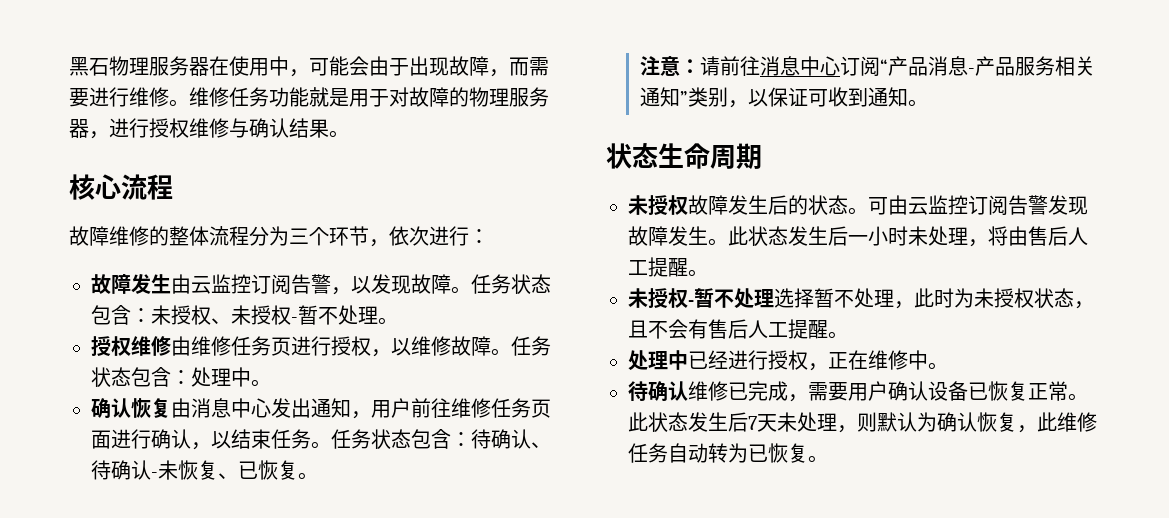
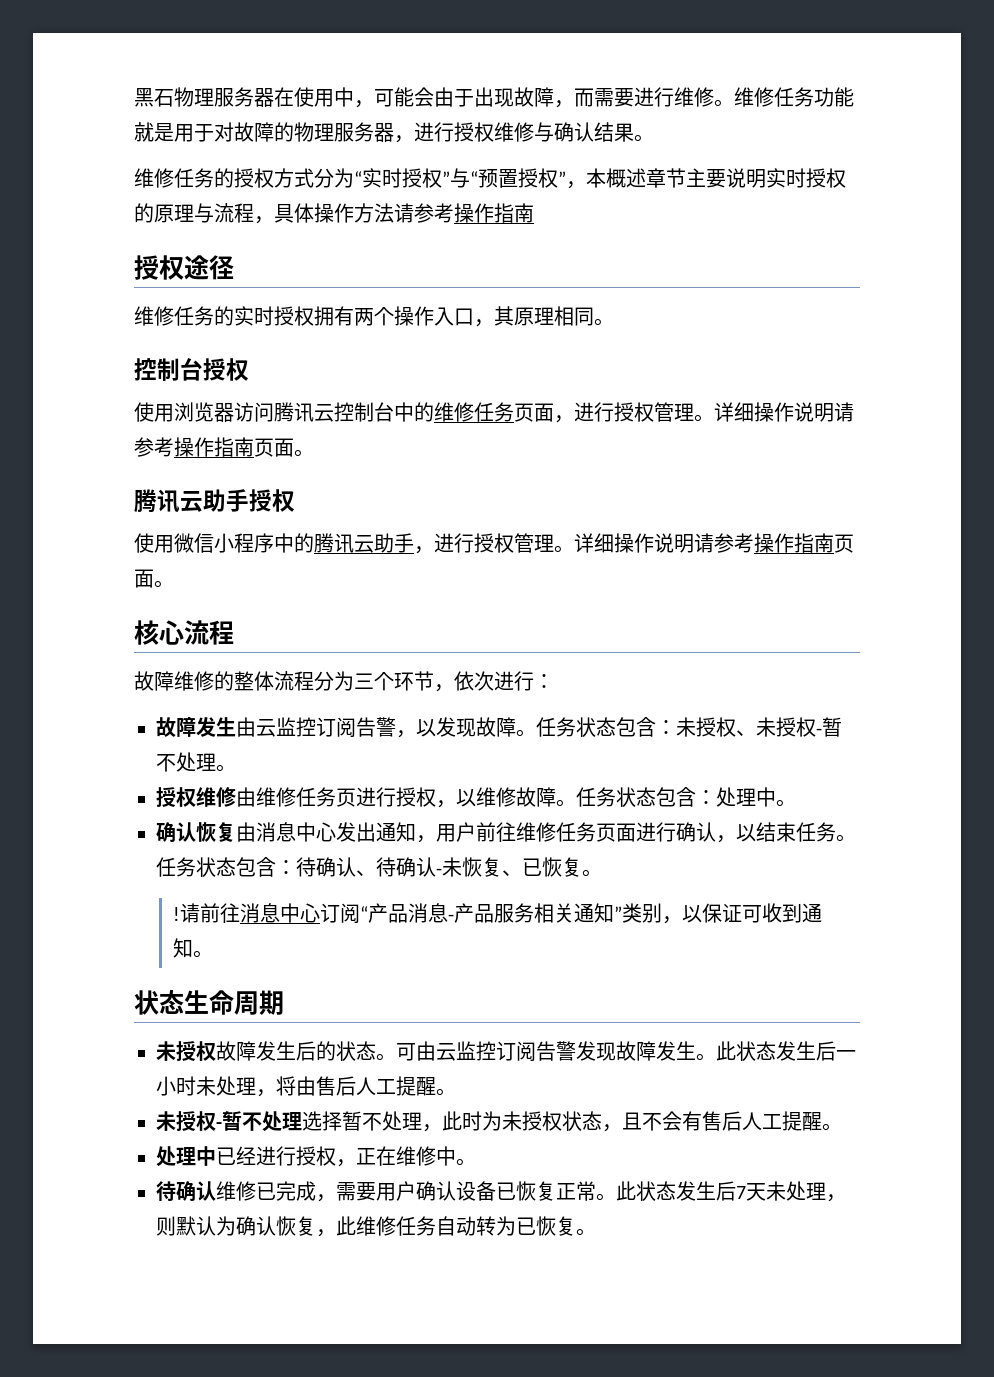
+ 维修任务的授权方式分为“实时授权”与“预置授权”，本概述章节主要说明实时授权的原理与流程，具体操作方法请参考操作指南
+ 授权途径
+ 维修任务的实时授权拥有两个操作入口，其原理相同。
+ 控制台授权
+ 使用浏览器访问腾讯云控制台中的维修任务页面，进行授权管理。详细操作说明请参考操作指南页面。
+ 腾讯云助手授权
+ 使用微信小程序中的腾讯云助手，进行授权管理。详细操作说明请参考操作指南页面。
- 注意：请前往消息中心订阅“产品消息-产品服务相关通知”类别，以保证可收到通知。
+ !请前往消息中心订阅“产品消息-产品服务相关通知”类别，以保证可收到通知。

